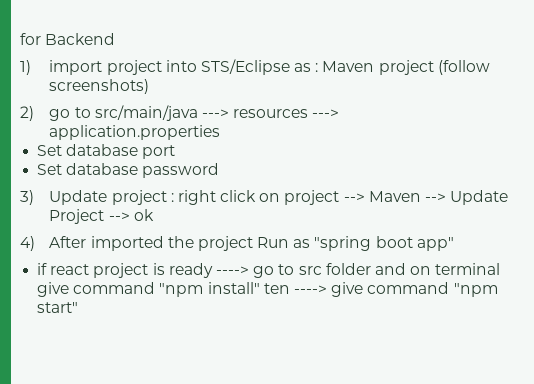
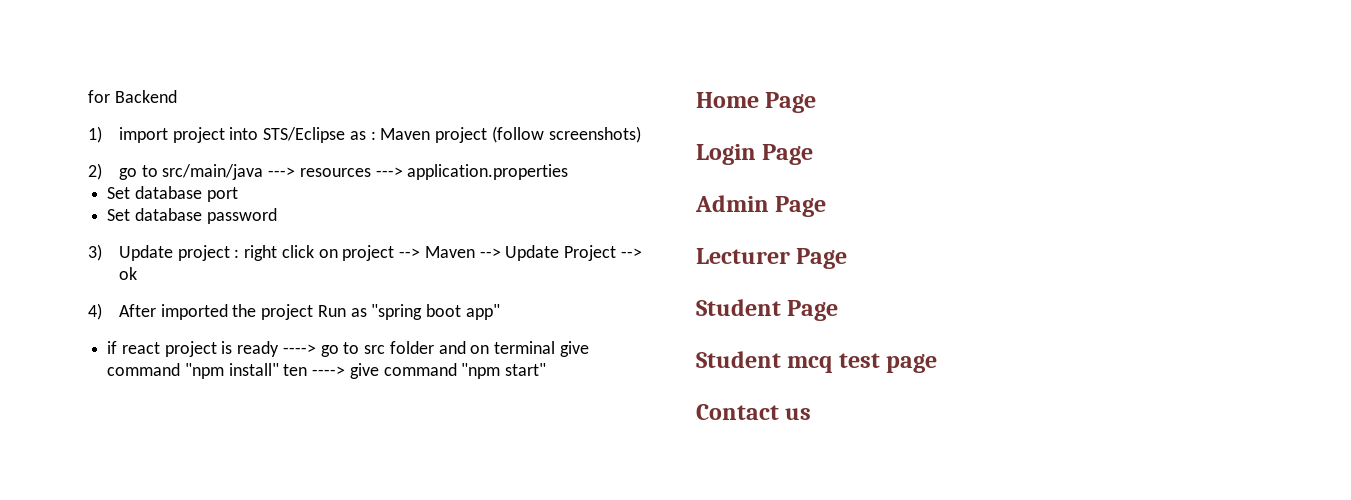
+ Home Page
+ Login Page
+ Admin Page
+ Lecturer Page
+ Student Page
+ Student mcq test page
+ Contact us

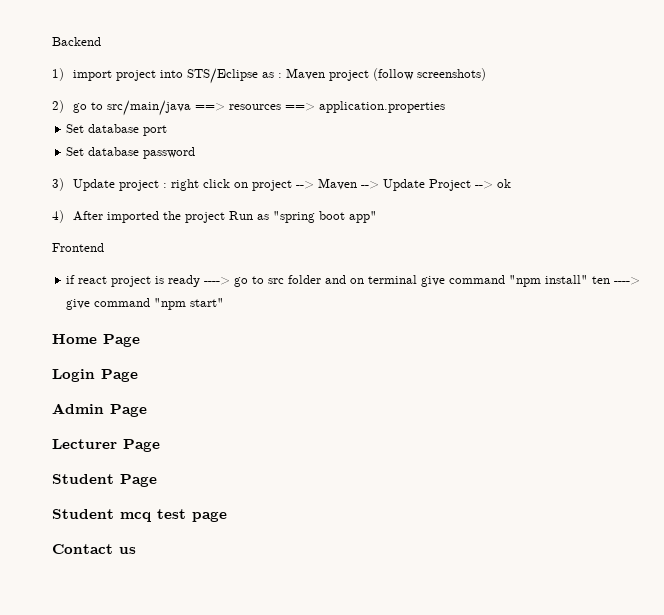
- for Backend
+ Backend
- 2) go to src/main/java ---> resources ---> application.properties
+ 2) go to src/main/java ==> resources ==> application.properties
+ Frontend

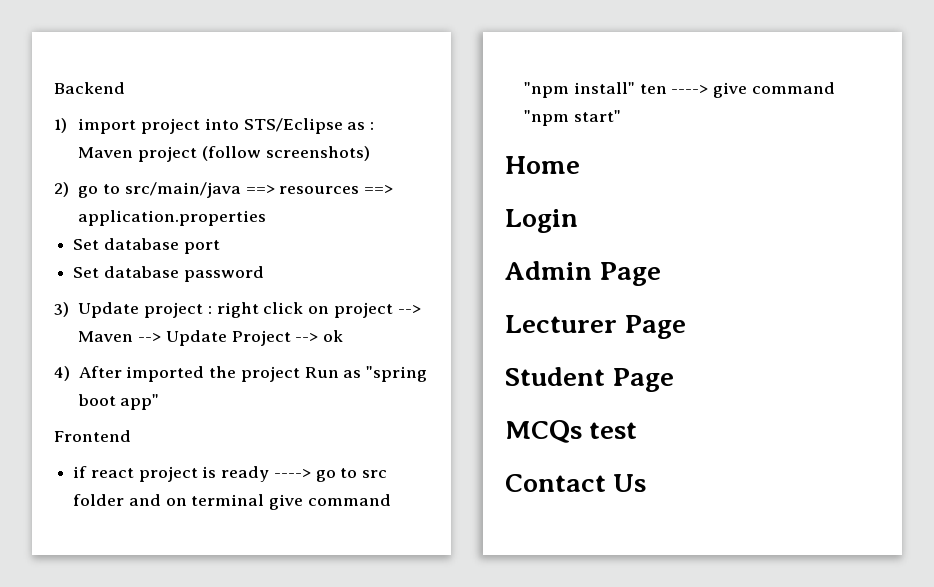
- Home Page
+ Home
- Login Page
+ Login
- Student mcq test page
+ MCQs test
- Contact us
+ Contact Us

